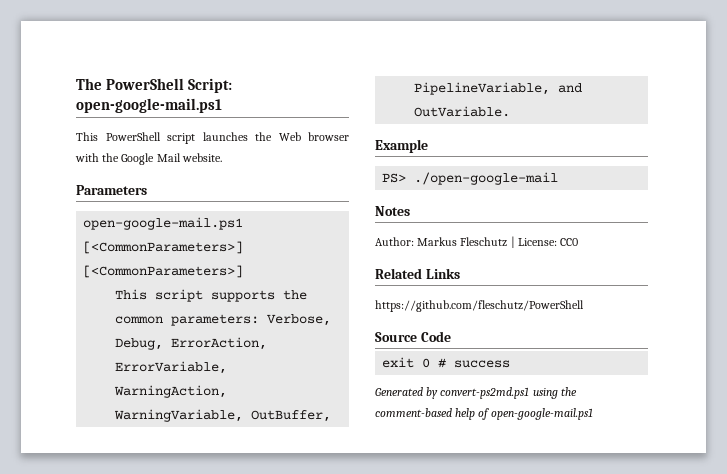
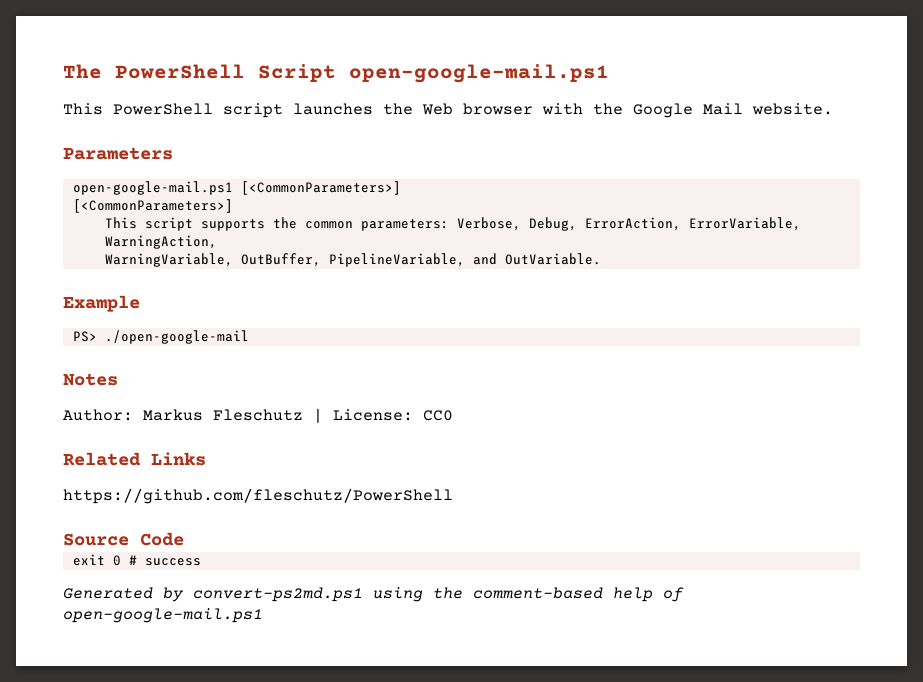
- The PowerShell Script: open-google-mail.ps1
+ The PowerShell Script open-google-mail.ps1

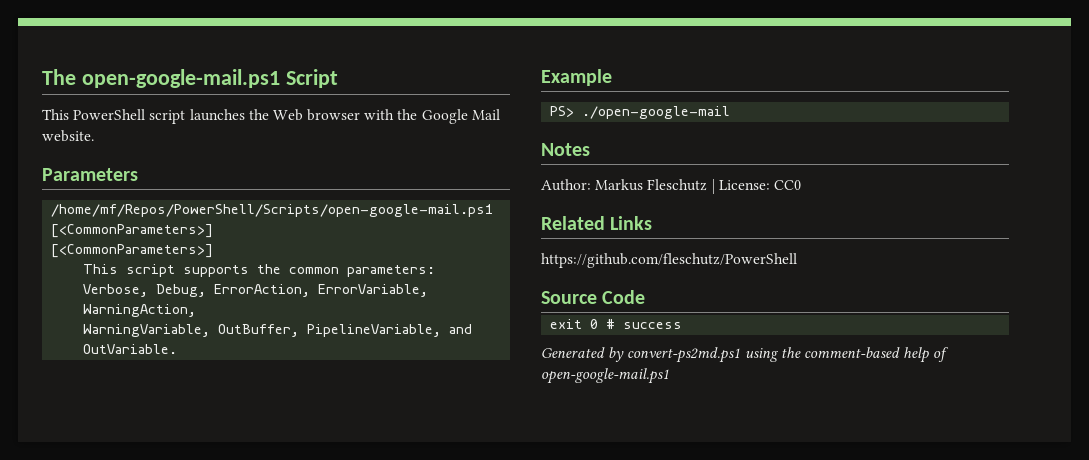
- The PowerShell Script open-google-mail.ps1
+ The open-google-mail.ps1 Script
- open-google-mail.ps1 [<CommonParameters>]
+ /home/mf/Repos/PowerShell/Scripts/open-google-mail.ps1 [<CommonParameters>]

